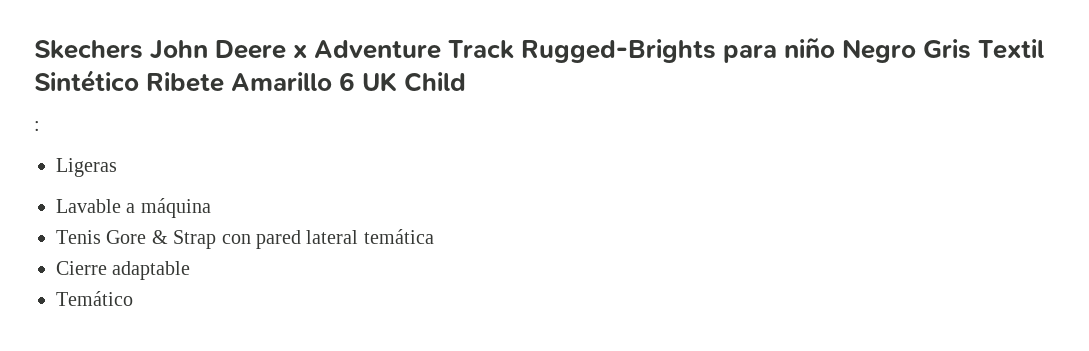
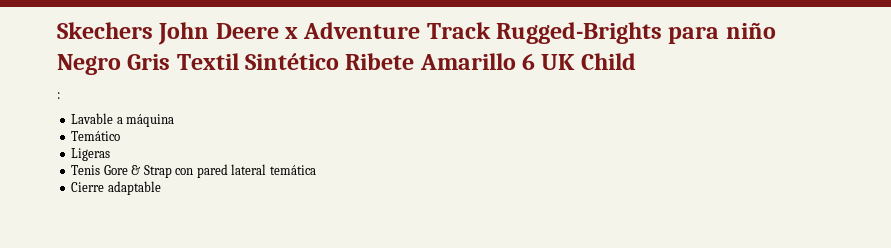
- Ligeras
+ Temático
+ Ligeras
- Temático

